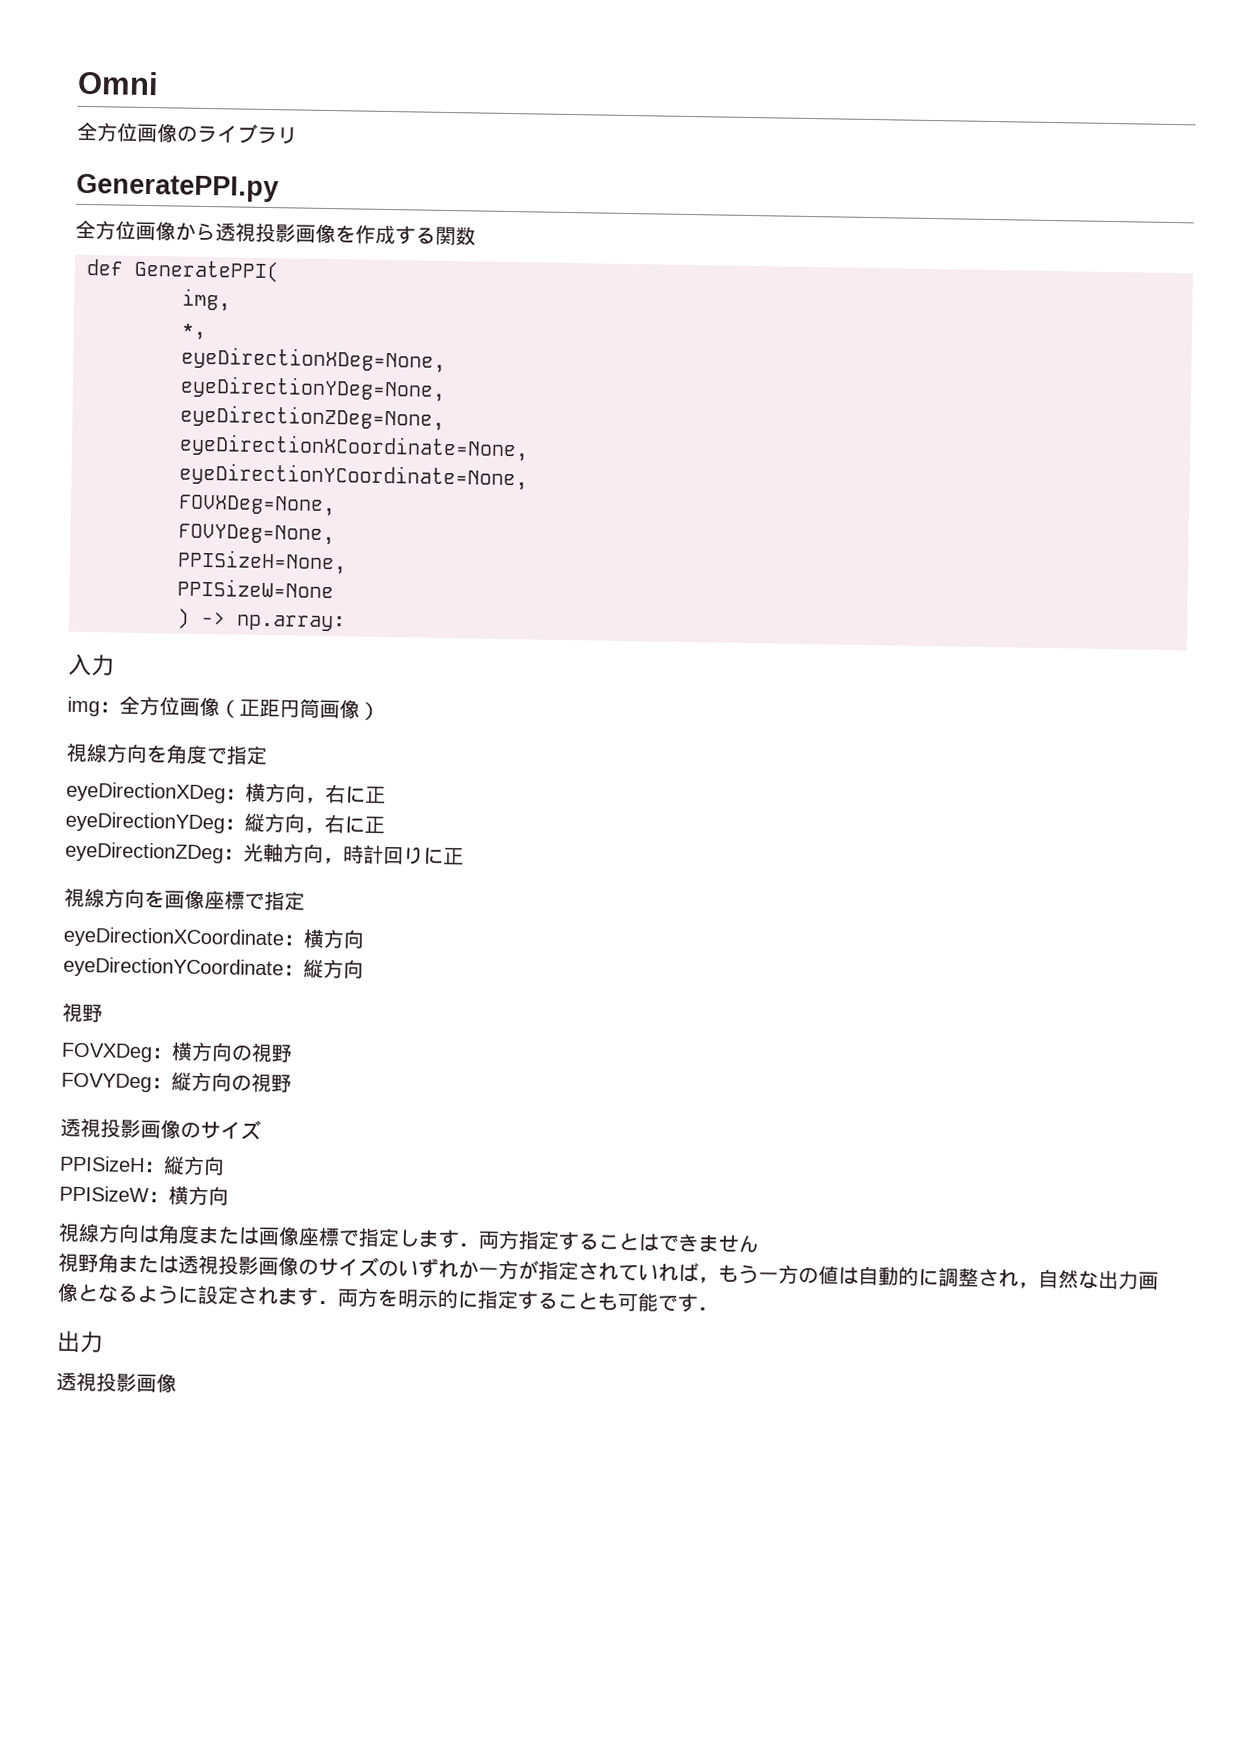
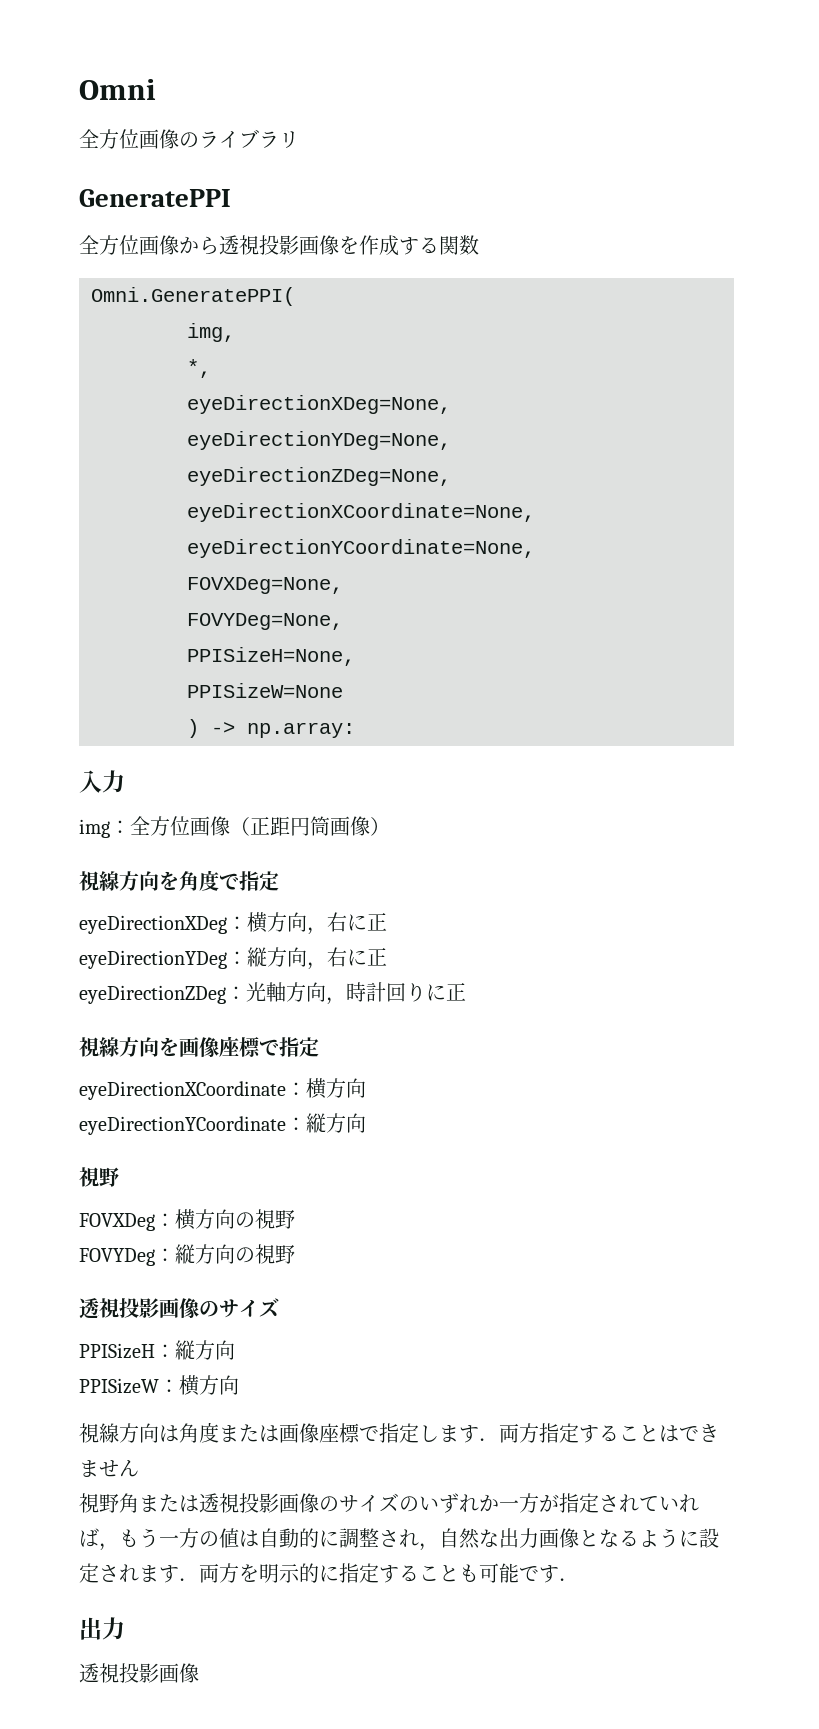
- GeneratePPI.py
+ GeneratePPI
- def GeneratePPI(
+ Omni.GeneratePPI(

